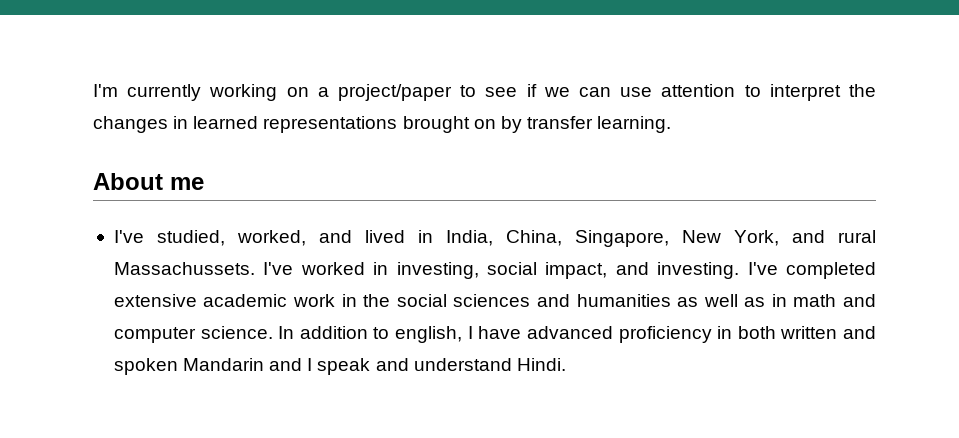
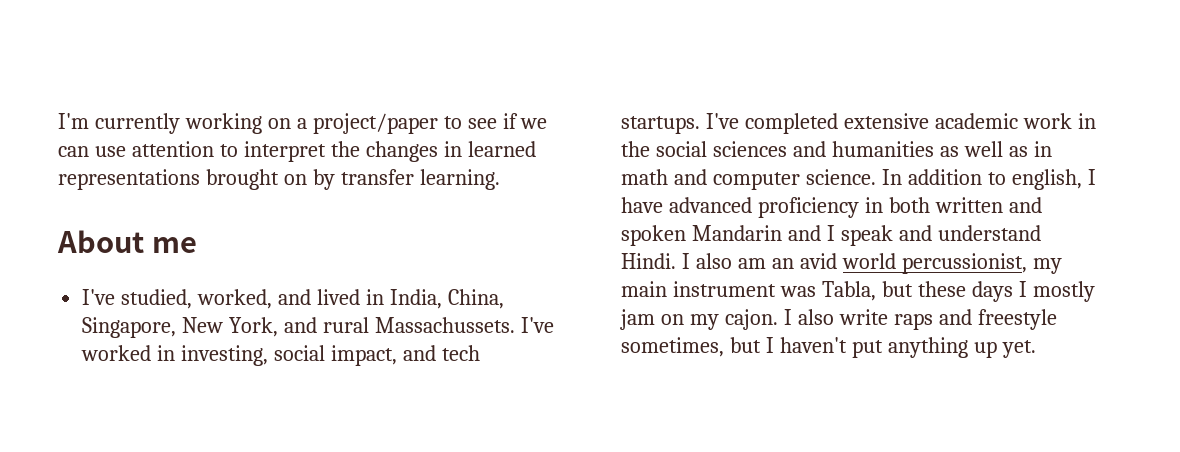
- I've worked in investing, social impact, and investing.
+ I've worked in investing, social impact, and tech startups.
+ I also am an avid world percussionist, my main instrument was Tabla, but these days I mostly jam on my cajon. I also write raps and freestyle sometimes, but I haven't put anything up yet.

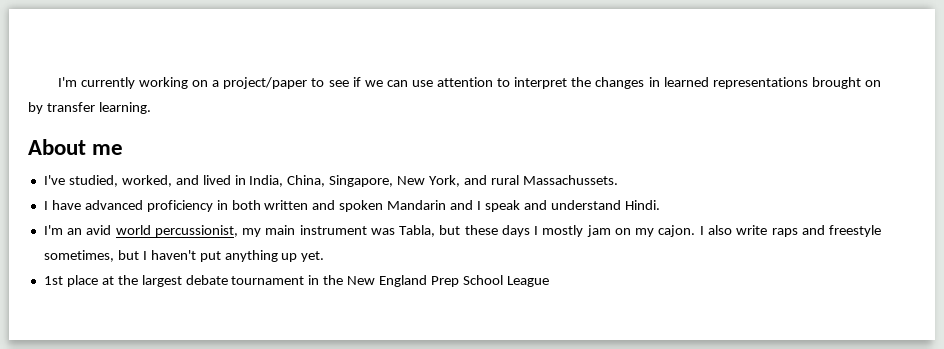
- I've studied, worked, and lived in India, China, Singapore, New York, and rural Massachussets. I've worked in investing, social impact, and tech startups. I've completed extensive academic work in the social sciences and humanities as well as in math and computer science. In addition to english, I have advanced proficiency in both written and spoken Mandarin and I speak and understand Hindi. I also am an avid world percussionist, my main instrument was Tabla, but these days I mostly jam on my cajon.
+ I've studied, worked, and lived in India, China, Singapore, New York, and rural Massachussets.
+ I have advanced proficiency in both written and spoken Mandarin and I speak and understand Hindi.
+ I'm an avid world percussionist, my main instrument was Tabla, but these days I mostly jam on my cajon.
+ 1st place at the largest debate tournament in the New England Prep School League

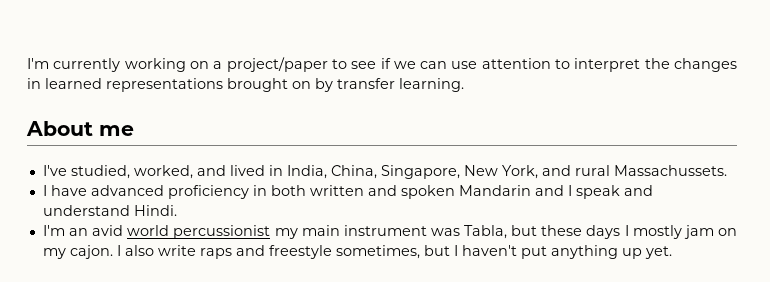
- I'm an avid world percussionist, my main instrument was Tabla, but these days I mostly jam on my cajon.
+ I'm an avid world percussionist my main instrument was Tabla, but these days I mostly jam on my cajon.
- 1st place at the largest debate tournament in the New England Prep School League

